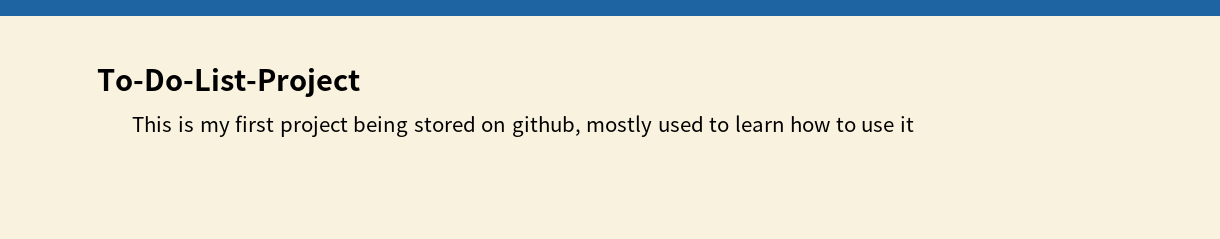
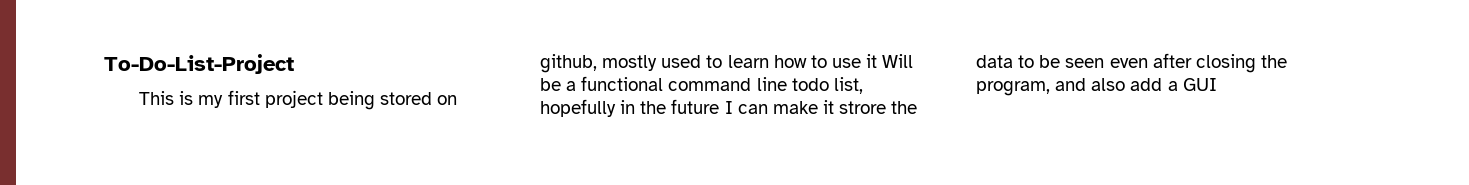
- This is my first project being stored on github, mostly used to learn how to use it
+ This is my first project being stored on github, mostly used to learn how to use it Will be a functional command line todo list, hopefully in the future I can make it strore the data to be seen even after closing the program, and also add a GUI

